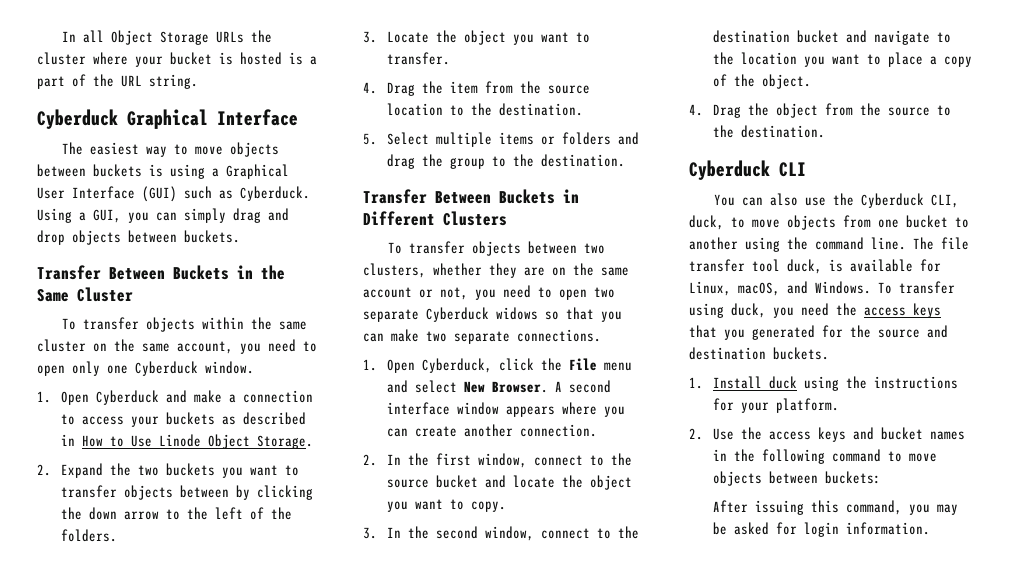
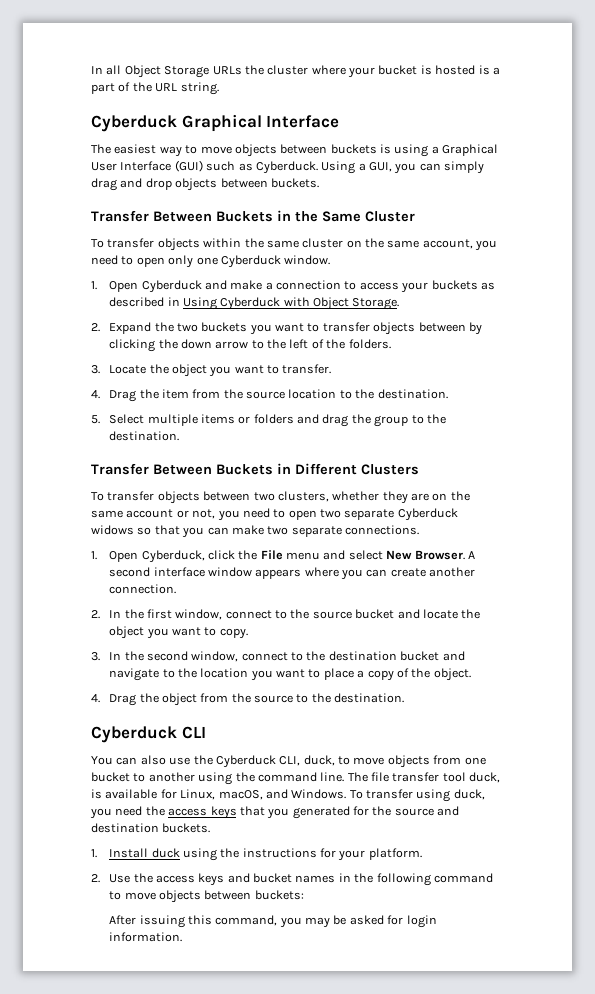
- 1. Open Cyberduck and make a connection to access your buckets as described in How to Use Linode Object Storage.
+ 1. Open Cyberduck and make a connection to access your buckets as described in Using Cyberduck with Object Storage.

